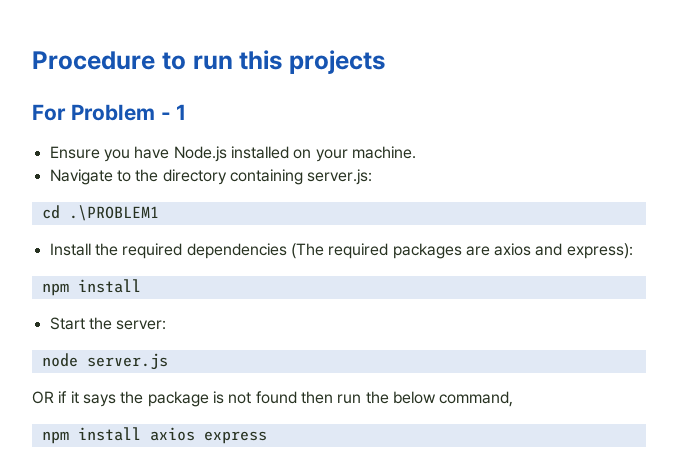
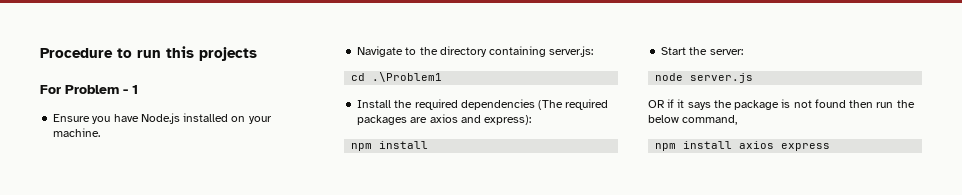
- cd .\PROBLEM1
+ cd .\Problem1

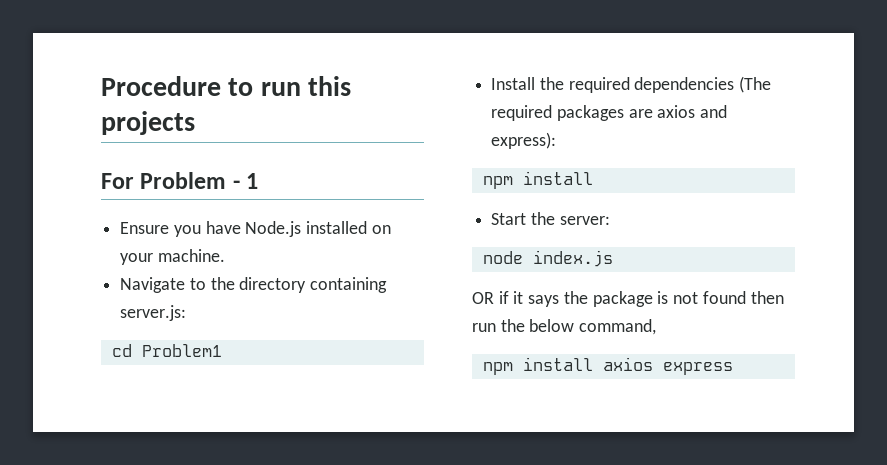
- cd .\Problem1
+ cd Problem1
- node server.js
+ node index.js

